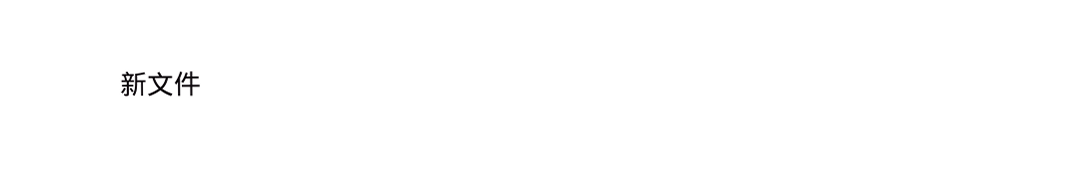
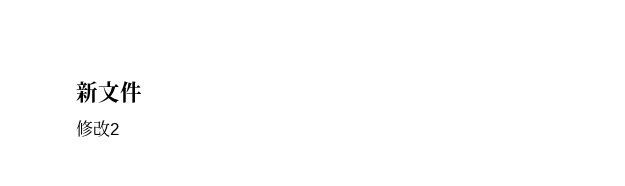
+ 修改2

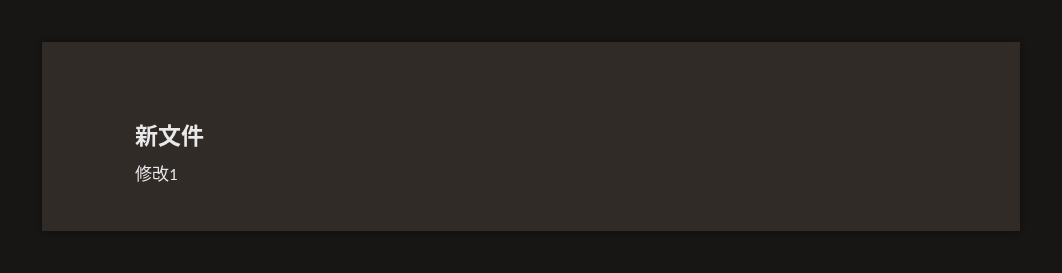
- 修改2
+ 修改1

